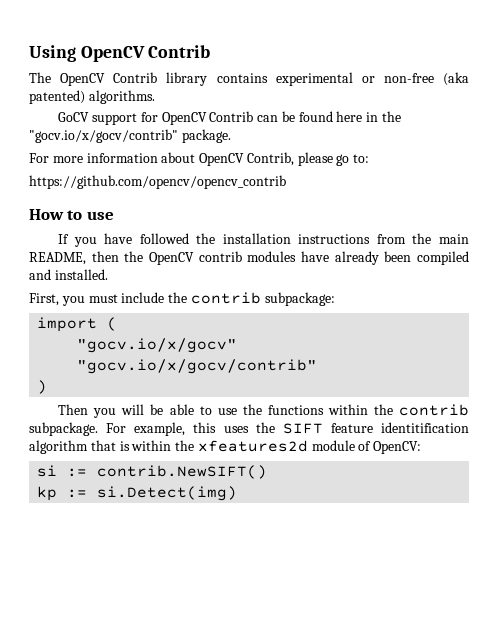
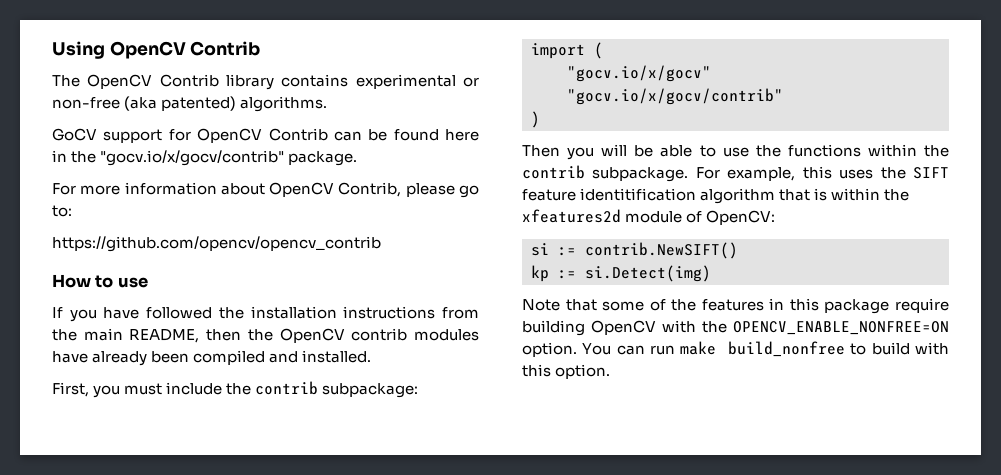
+ Note that some of the features in this package require building OpenCV with the OPENCV_ENABLE_NONFREE=ON option. You can run make build_nonfree to build with this option.

